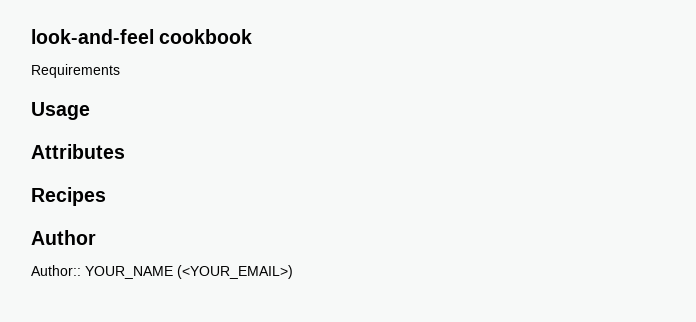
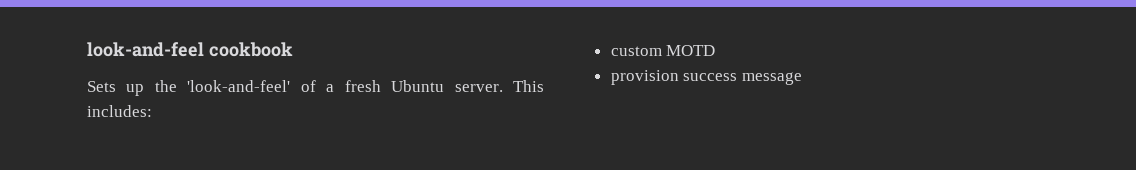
- Requirements
- Usage
- Attributes
- Recipes
- Author
- Author:: YOUR_NAME (<YOUR_EMAIL>)
+ Sets up the 'look-and-feel' of a fresh Ubuntu server. This includes:
+ custom MOTD
+ provision success message

